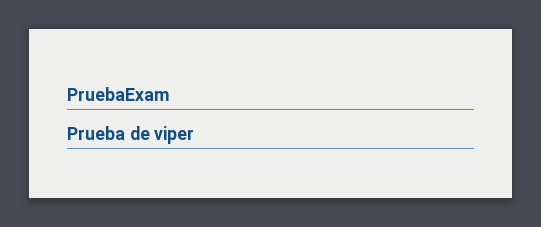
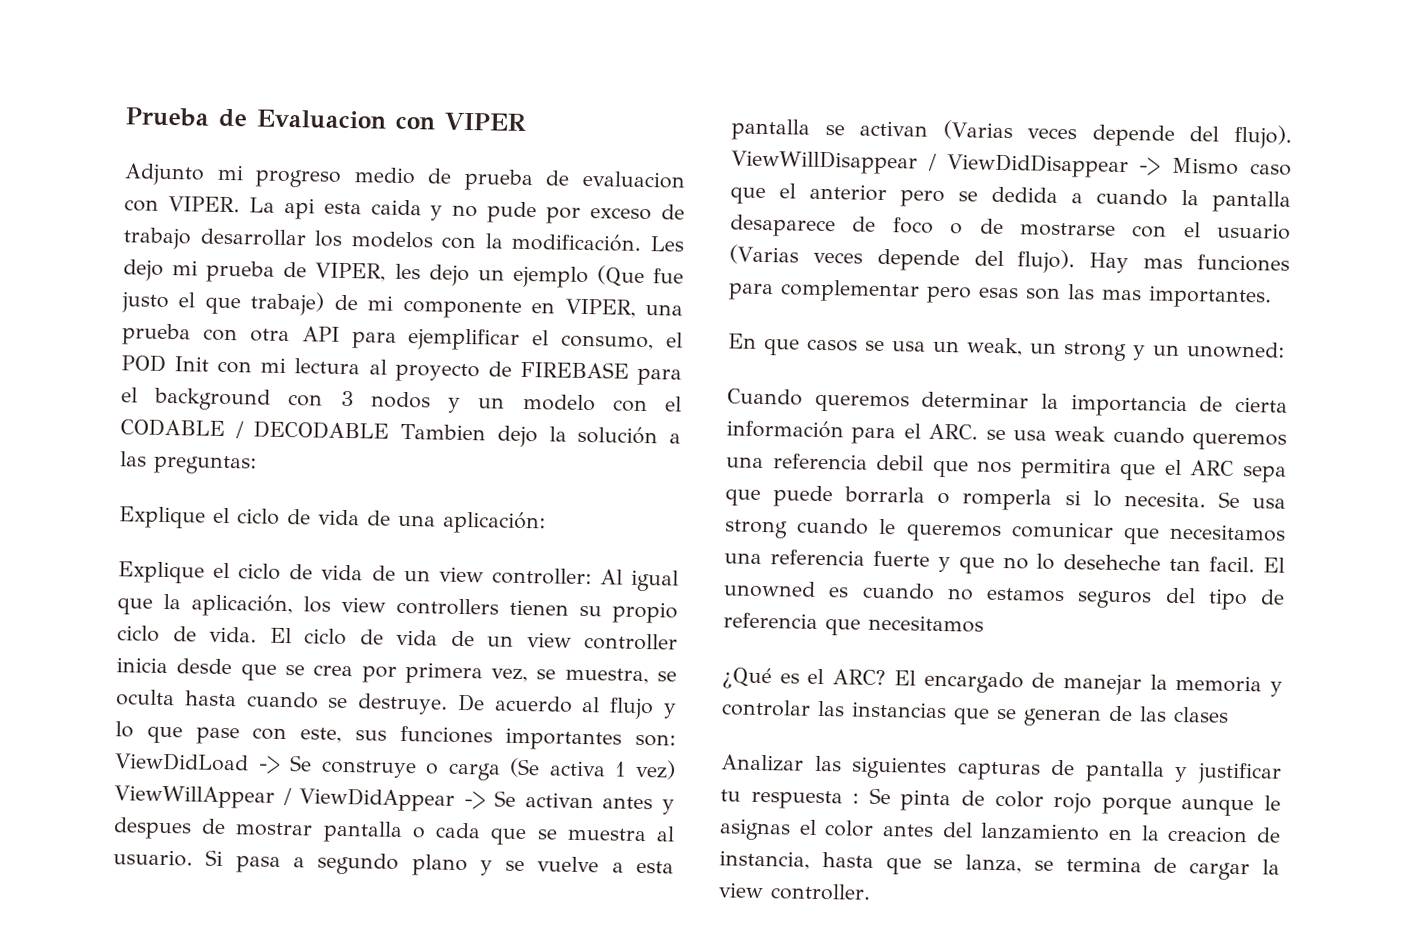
- PruebaExam
- Prueba de viper
+ Prueba de Evaluacion con VIPER
+ Adjunto mi progreso medio de prueba de evaluacion con VIPER. La api esta caida y no pude por exceso de trabajo desarrollar los modelos con la modificación. Les dejo mi prueba de VIPER, les dejo un ejemplo (Que fue justo el que trabaje) de mi componente en VIPER, una prueba con otra API para ejemplificar el consumo, el POD Init con mi lectura al proyecto de FIREBASE para el background con 3 nodos y un modelo con el CODABLE / DECODABLE Tambien dejo la solución a las preguntas:
+ Explique el ciclo de vida de una aplicación:
+ Explique el ciclo de vida de un view controller: Al igual que la aplicación, los view controllers tienen su propio ciclo de vida. El ciclo de vida de un view controller inicia desde que se crea por primera vez, se muestra, se oculta hasta cuando se destruye. De acuerdo al flujo y lo que pase con este, sus funciones importantes son: ViewDidLoad -> Se construye o carga (Se activa 1 vez) ViewWillAppear / ViewDidAppear -> Se activan antes y despues de mostrar pantalla o cada que se muestra al usuario. Si pasa a segundo plano y se vuelve a esta pantalla se activan (Varias veces depende del flujo). ViewWillDisappear / ViewDidDisappear -> Mismo caso que el anterior pero se dedida a cuando la pantalla desaparece de foco o de mostrarse con el usuario (Varias veces depende del flujo). Hay mas funciones para complementar pero esas son las mas importantes.
+ En que casos se usa un weak, un strong y un unowned:
+ Cuando queremos determinar la importancia de cierta información para el ARC. se usa weak cuando queremos una referencia debil que nos permitira que el ARC sepa que puede borrarla o romperla si lo necesita. Se usa strong cuando le queremos comunicar que necesitamos una referencia fuerte y que no lo deseheche tan facil. El unowned es cuando no estamos seguros del tipo de referencia que necesitamos
+ ¿Qué es el ARC? El encargado de manejar la memoria y controlar las instancias que se generan de las clases
+ Analizar las siguientes capturas de pantalla y justificar tu respuesta : Se pinta de color rojo porque aunque le asignas el color antes del lanzamiento en la creacion de instancia, hasta que se lanza, se termina de cargar la view controller.

